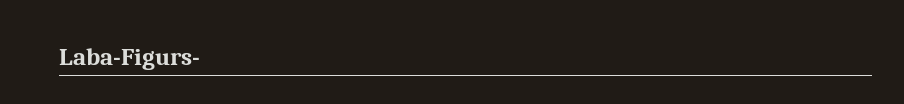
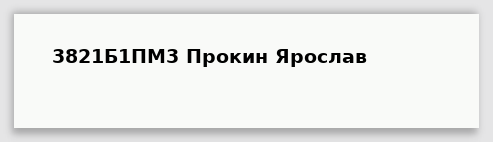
- Laba-Figurs-
+ 3821Б1ПМ3 Прокин Ярослав

